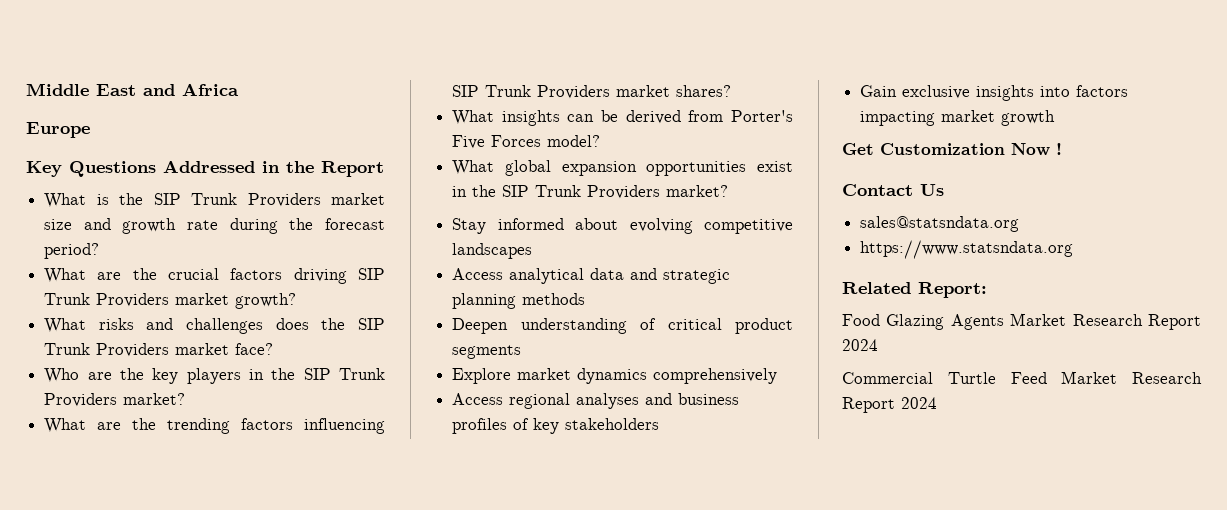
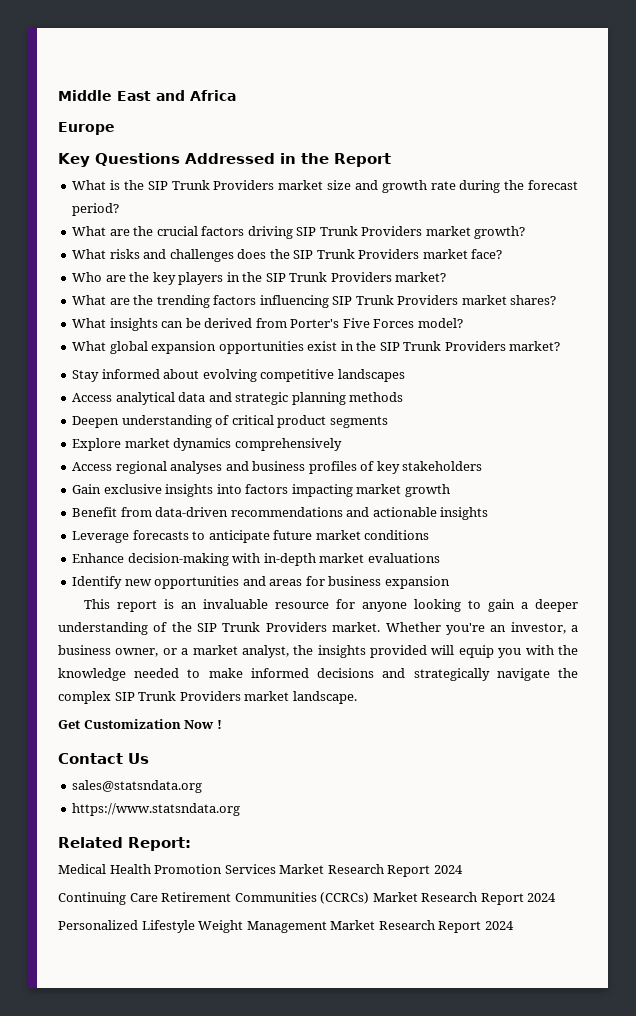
+ Benefit from data-driven recommendations and actionable insights
+ Leverage forecasts to anticipate future market conditions
+ Enhance decision-making with in-depth market evaluations
+ Identify new opportunities and areas for business expansion
+ This report is an invaluable resource for anyone looking to gain a deeper understanding of the SIP Trunk Providers market. Whether you're an investor, a business owner, or a market analyst, the insights provided will equip you with the knowledge needed to make informed decisions and strategically navigate the complex SIP Trunk Providers market landscape.
- Food Glazing Agents Market Research Report 2024
- Commercial Turtle Feed Market Research Report 2024
+ Medical Health Promotion Services Market Research Report 2024
+ Continuing Care Retirement Communities (CCRCs) Market Research Report 2024
+ Personalized Lifestyle Weight Management Market Research Report 2024

